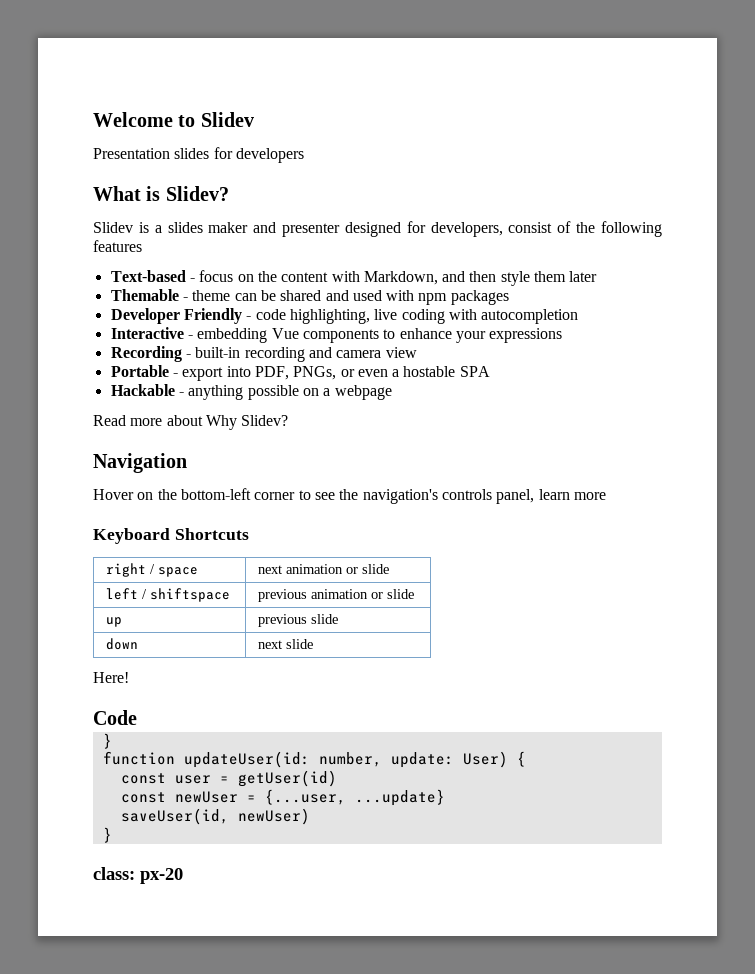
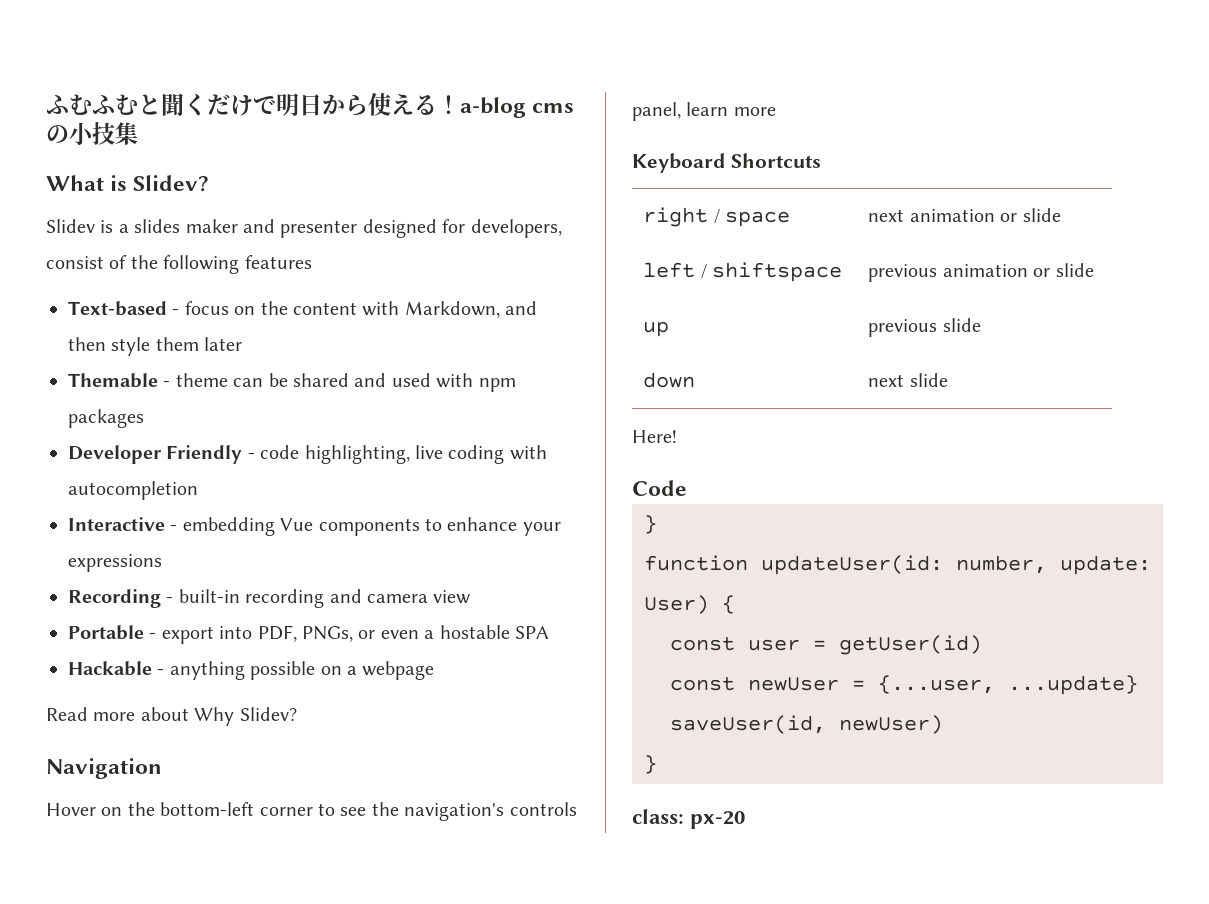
- Welcome to Slidev
- Presentation slides for developers
+ ふむふむと聞くだけで明日から使える！a-blog cmsの小技集

